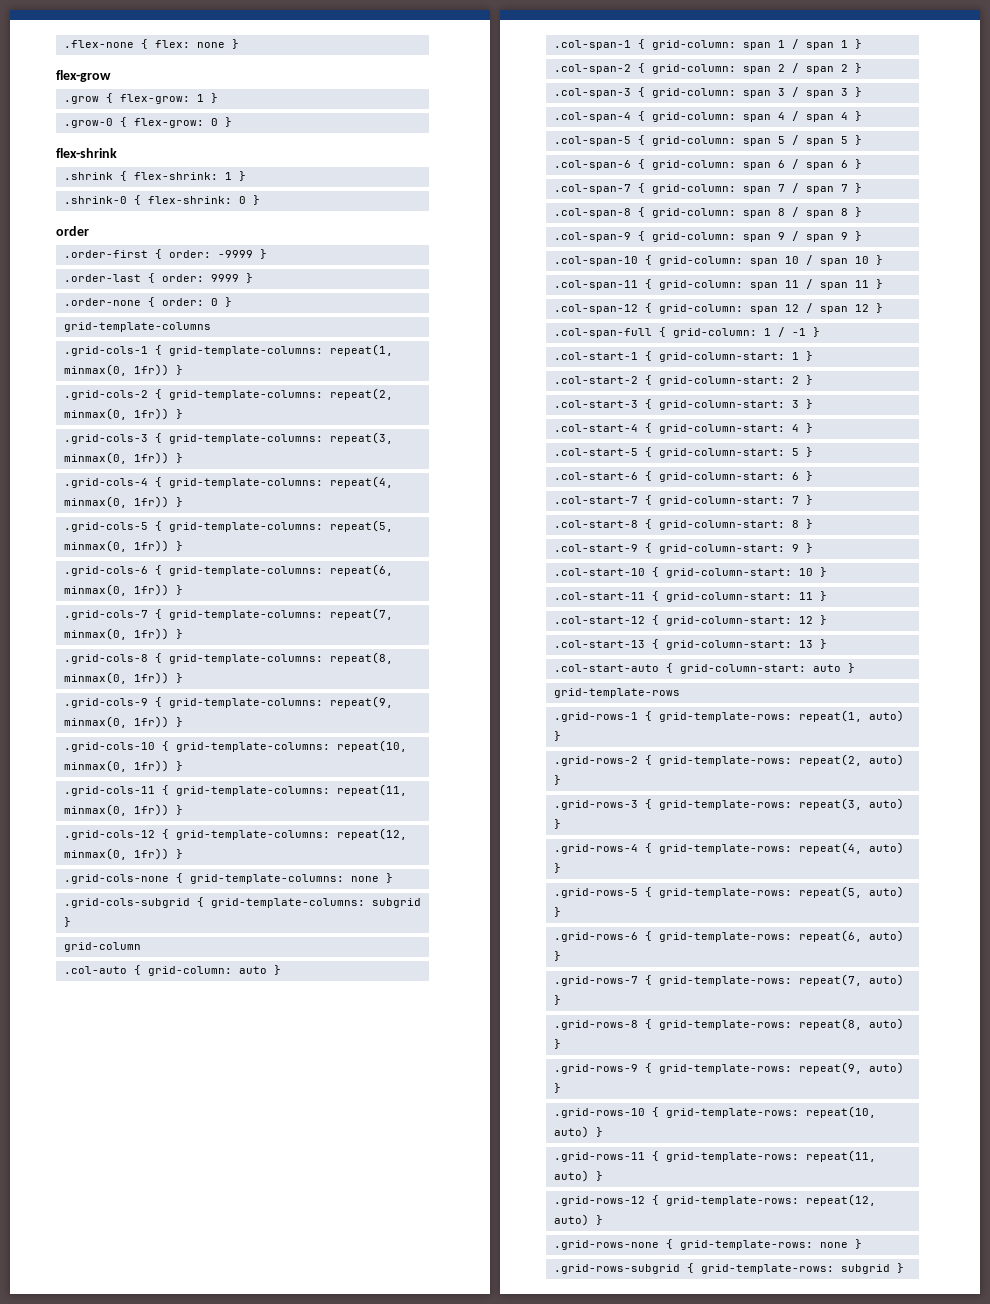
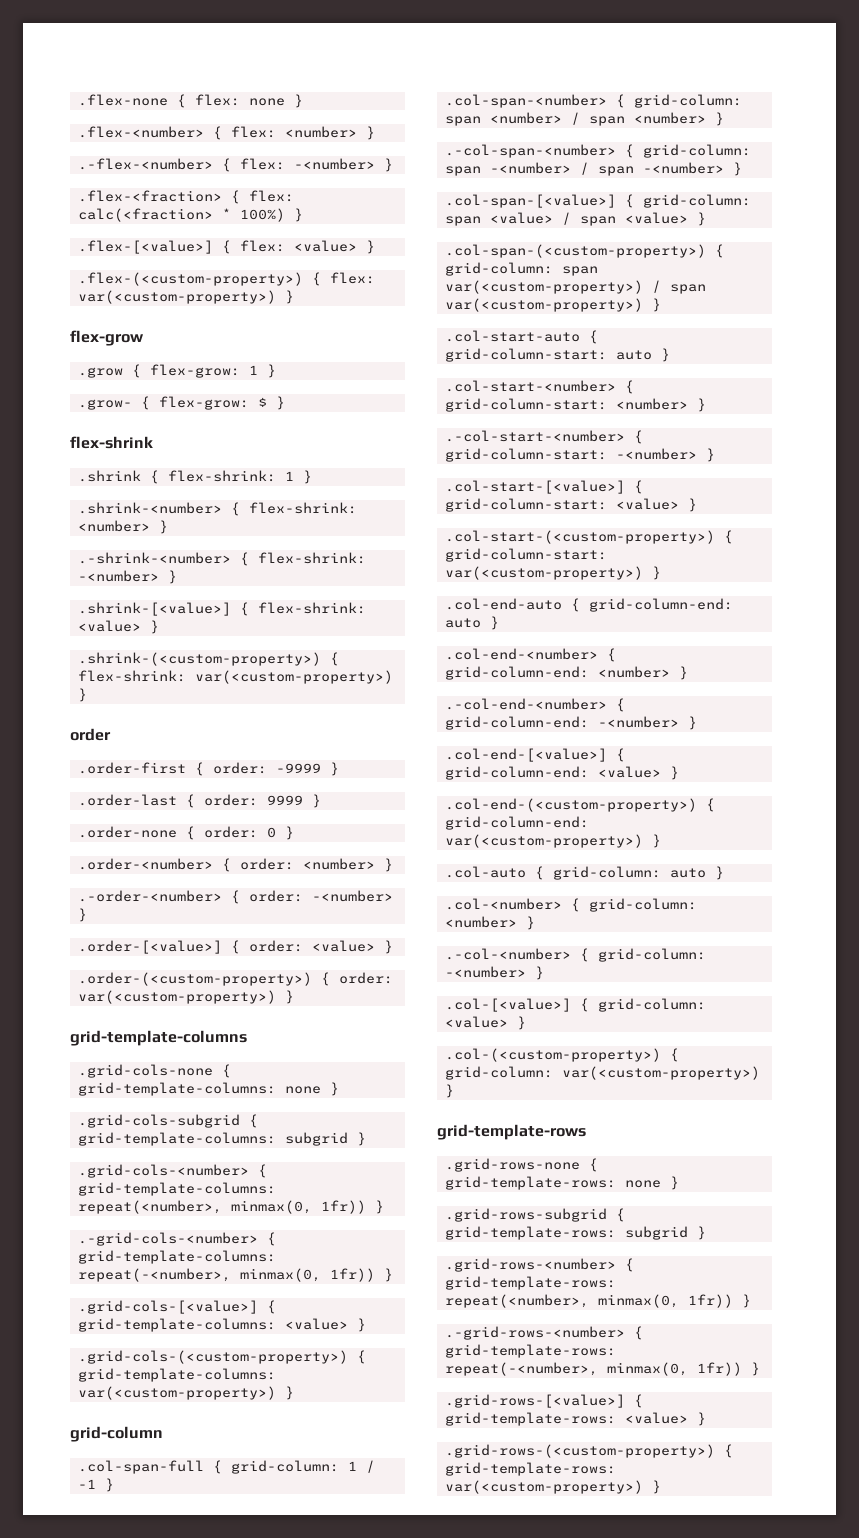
+ .flex-<number> { flex: <number> }
+ .-flex-<number> { flex: -<number> }
+ .flex-<fraction> { flex: calc(<fraction> * 100%) }
+ .flex-[<value>] { flex: <value> }
+ .flex-(<custom-property>) { flex: var(<custom-property>) }
- .grow-0 { flex-grow: 0 }
+ .grow- { flex-grow: $ }
- .shrink-0 { flex-shrink: 0 }
+ .shrink-<number> { flex-shrink: <number> }
+ .-shrink-<number> { flex-shrink: -<number> }
+ .shrink-[<value>] { flex-shrink: <value> }
+ .shrink-(<custom-property>) { flex-shrink: var(<custom-property>) }
+ .order-<number> { order: <number> }
+ .-order-<number> { order: -<number> }
+ .order-[<value>] { order: <value> }
+ .order-(<custom-property>) { order: var(<custom-property>) }
  grid-template-columns
- .grid-cols-1 { grid-template-columns: repeat(1, minmax(0, 1fr)) }
- .grid-cols-2 { grid-template-columns: repeat(2, minmax(0, 1fr)) }
- .grid-cols-3 { grid-template-columns: repeat(3, minmax(0, 1fr)) }
- .grid-cols-4 { grid-template-columns: repeat(4, minmax(0, 1fr)) }
- .grid-cols-5 { grid-template-columns: repeat(5, minmax(0, 1fr)) }
- .grid-cols-6 { grid-template-columns: repeat(6, minmax(0, 1fr)) }
- .grid-cols-7 { grid-template-columns: repeat(7, minmax(0, 1fr)) }
- .grid-cols-8 { grid-template-columns: repeat(8, minmax(0, 1fr)) }
- .grid-cols-9 { grid-template-columns: repeat(9, minmax(0, 1fr)) }
- .grid-cols-10 { grid-template-columns: repeat(10, minmax(0, 1fr)) }
- .grid-cols-11 { grid-template-columns: repeat(11, minmax(0, 1fr)) }
- .grid-cols-12 { grid-template-columns: repeat(12, minmax(0, 1fr)) }
+ .grid-cols-<number> { grid-template-columns: repeat(<number>, minmax(0, 1fr)) }
+ .-grid-cols-<number> { grid-template-columns: repeat(-<number>, minmax(0, 1fr)) }
+ .grid-cols-[<value>] { grid-template-columns: <value> }
+ .grid-cols-(<custom-property>) { grid-template-columns: var(<custom-property>) }
  grid-column
- .col-auto { grid-column: auto }
- .col-span-1 { grid-column: span 1 / span 1 }
- .col-span-2 { grid-column: span 2 / span 2 }
- .col-span-3 { grid-column: span 3 / span 3 }
- .col-span-4 { grid-column: span 4 / span 4 }
- .col-span-5 { grid-column: span 5 / span 5 }
- .col-span-6 { grid-column: span 6 / span 6 }
- .col-span-7 { grid-column: span 7 / span 7 }
- .col-span-8 { grid-column: span 8 / span 8 }
- .col-span-9 { grid-column: span 9 / span 9 }
- .col-span-10 { grid-column: span 10 / span 10 }
- .col-span-11 { grid-column: span 11 / span 11 }
- .col-span-12 { grid-column: span 12 / span 12 }
- .col-start-1 { grid-column-start: 1 }
- .col-start-2 { grid-column-start: 2 }
- .col-start-3 { grid-column-start: 3 }
- .col-start-4 { grid-column-start: 4 }
- .col-start-5 { grid-column-start: 5 }
- .col-start-6 { grid-column-start: 6 }
- .col-start-7 { grid-column-start: 7 }
- .col-start-8 { grid-column-start: 8 }
- .col-start-9 { grid-column-start: 9 }
- .col-start-10 { grid-column-start: 10 }
- .col-start-11 { grid-column-start: 11 }
- .col-start-12 { grid-column-start: 12 }
- .col-start-13 { grid-column-start: 13 }
+ .col-span-<number> { grid-column: span <number> / span <number> }
+ .-col-span-<number> { grid-column: span -<number> / span -<number> }
+ .col-span-[<value>] { grid-column: span <value> / span <value> }
+ .col-span-(<custom-property>) { grid-column: span var(<custom-property>) / span var(<custom-property>) }
+ .col-start-<number> { grid-column-start: <number> }
+ .-col-start-<number> { grid-column-start: -<number> }
+ .col-start-[<value>] { grid-column-start: <value> }
+ .col-start-(<custom-property>) { grid-column-start: var(<custom-property>) }
+ .col-end-auto { grid-column-end: auto }
+ .col-end-<number> { grid-column-end: <number> }
+ .-col-end-<number> { grid-column-end: -<number> }
+ .col-end-[<value>] { grid-column-end: <value> }
+ .col-end-(<custom-property>) { grid-column-end: var(<custom-property>) }
+ .col-auto { grid-column: auto }
+ .col-<number> { grid-column: <number> }
+ .-col-<number> { grid-column: -<number> }
+ .col-[<value>] { grid-column: <value> }
+ .col-(<custom-property>) { grid-column: var(<custom-property>) }
  grid-template-rows
- .grid-rows-1 { grid-template-rows: repeat(1, auto) }
- .grid-rows-2 { grid-template-rows: repeat(2, auto) }
- .grid-rows-3 { grid-template-rows: repeat(3, auto) }
- .grid-rows-4 { grid-template-rows: repeat(4, auto) }
- .grid-rows-5 { grid-template-rows: repeat(5, auto) }
- .grid-rows-6 { grid-template-rows: repeat(6, auto) }
- .grid-rows-7 { grid-template-rows: repeat(7, auto) }
- .grid-rows-8 { grid-template-rows: repeat(8, auto) }
- .grid-rows-9 { grid-template-rows: repeat(9, auto) }
- .grid-rows-10 { grid-template-rows: repeat(10, auto) }
- .grid-rows-11 { grid-template-rows: repeat(11, auto) }
- .grid-rows-12 { grid-template-rows: repeat(12, auto) }
+ .grid-rows-<number> { grid-template-rows: repeat(<number>, minmax(0, 1fr)) }
+ .-grid-rows-<number> { grid-template-rows: repeat(-<number>, minmax(0, 1fr)) }
+ .grid-rows-[<value>] { grid-template-rows: <value> }
+ .grid-rows-(<custom-property>) { grid-template-rows: var(<custom-property>) }

